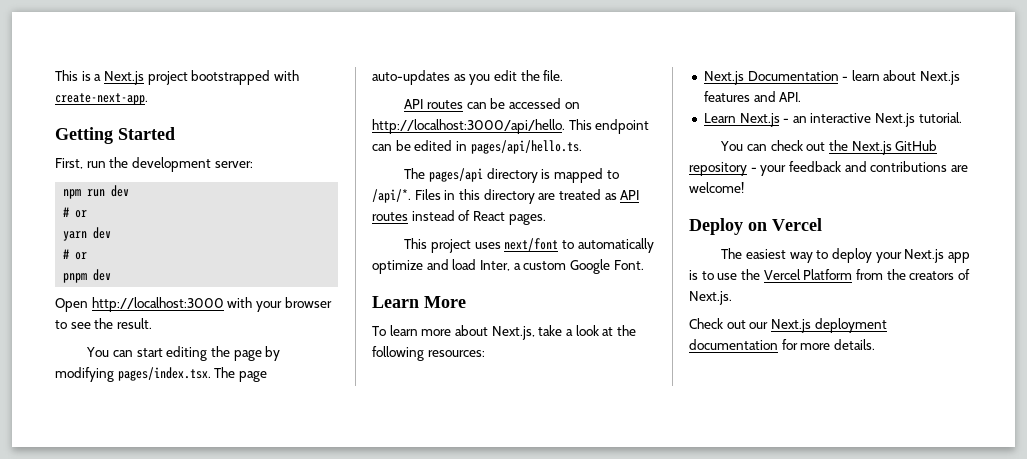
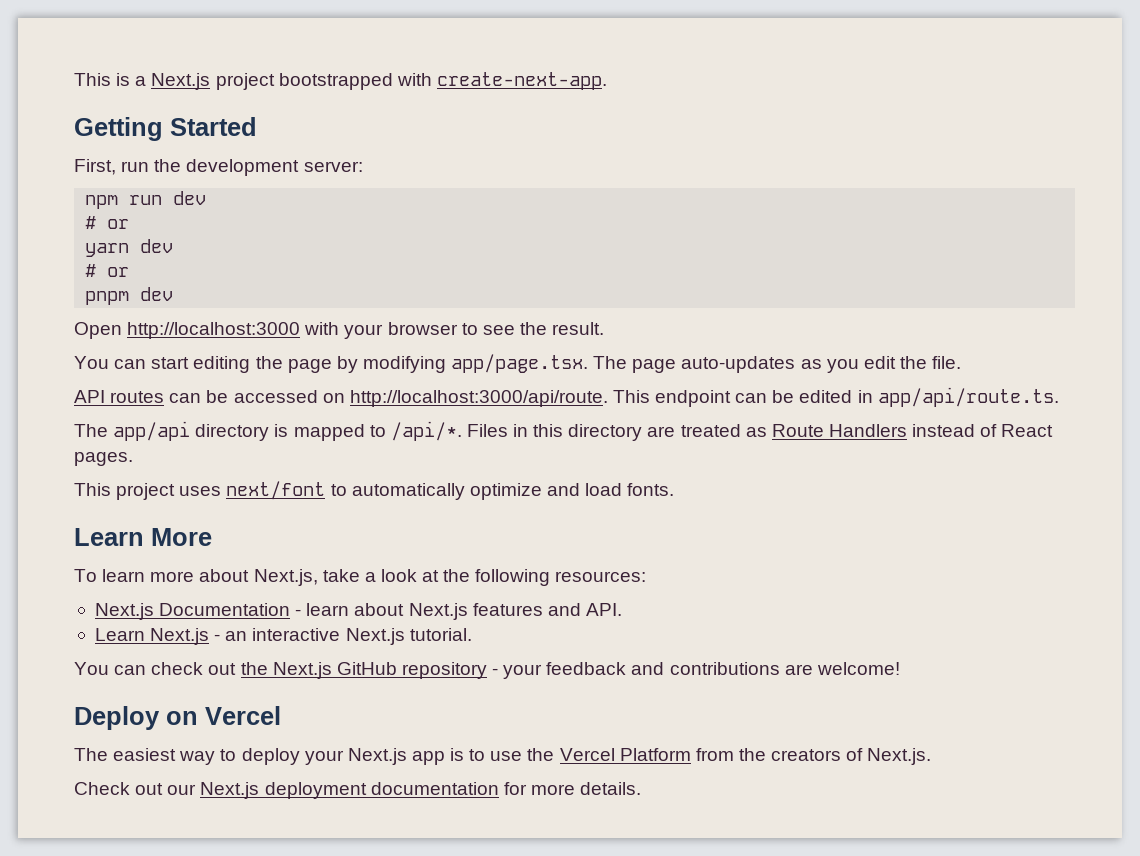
- You can start editing the page by modifying pages/index.tsx. The page auto-updates as you edit the file.
+ You can start editing the page by modifying app/page.tsx. The page auto-updates as you edit the file.
- API routes can be accessed on http://localhost:3000/api/hello.
+ API routes can be accessed on http://localhost:3000/api/route.
- This endpoint can be edited in pages/api/hello.ts.
- The pages/api directory is mapped to /api/*.
+ This endpoint can be edited in app/api/route.ts.
+ The app/api directory is mapped to /api/*.
- Files in this directory are treated as API routes instead of React pages.
+ Files in this directory are treated as Route Handlers instead of React pages.
- This project uses next/font to automatically optimize and load Inter, a custom Google Font.
+ This project uses next/font to automatically optimize and load fonts.

